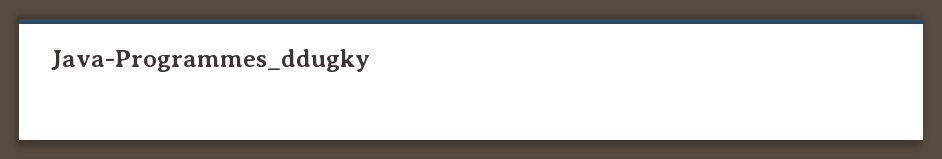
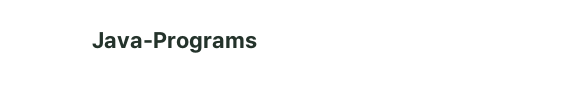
- Java-Programmes_ddugky
+ Java-Programs

